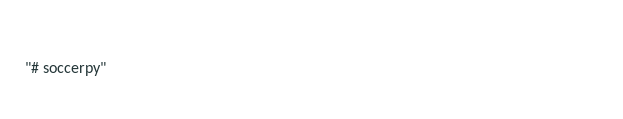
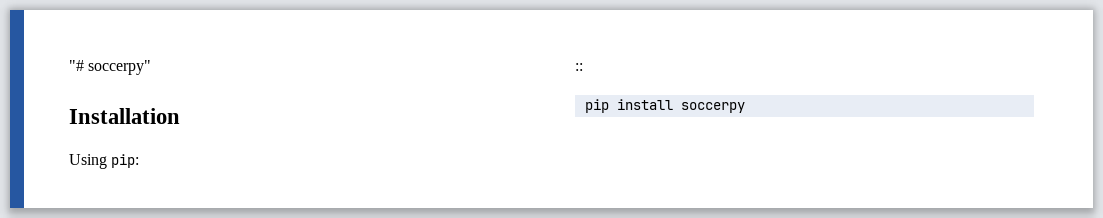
+ Installation
+ Using pip:
+ ::
+ pip install soccerpy

